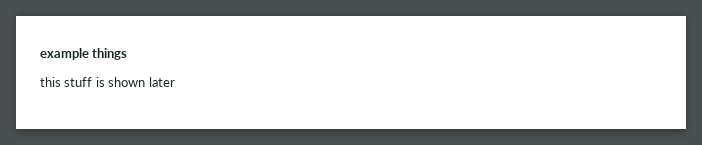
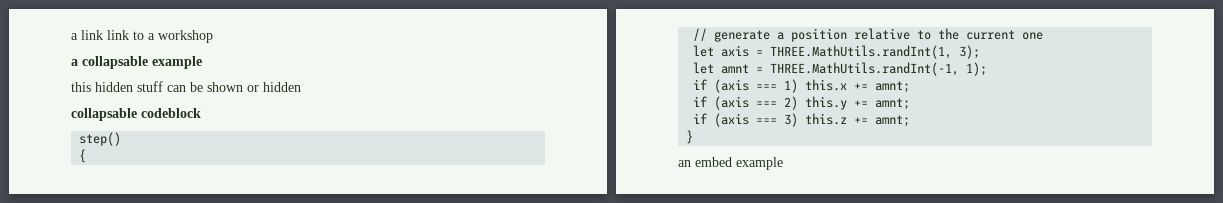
- example things
+ a link link to a workshop
+ a collapsable example
- this stuff is shown later
+ this hidden stuff can be shown or hidden
+ collapsable codeblock
+ step()
+ {
+ // generate a position relative to the current one
+ let axis = THREE.MathUtils.randInt(1, 3);
+ let amnt = THREE.MathUtils.randInt(-1, 1);
+ if (axis === 1) this.x += amnt;
+ if (axis === 2) this.y += amnt;
+ if (axis === 3) this.z += amnt;
+ }
+ an embed example

